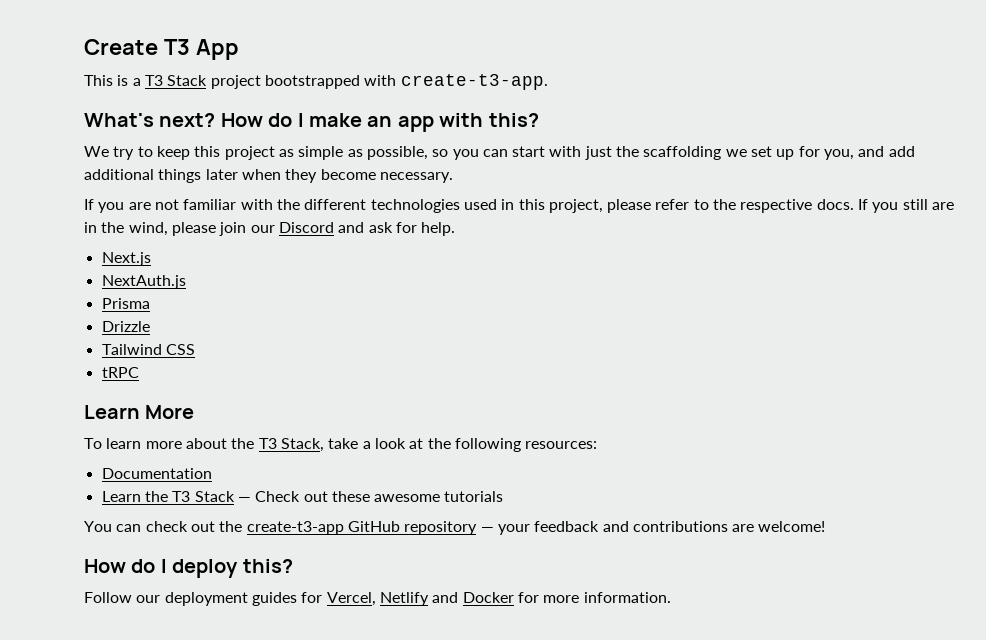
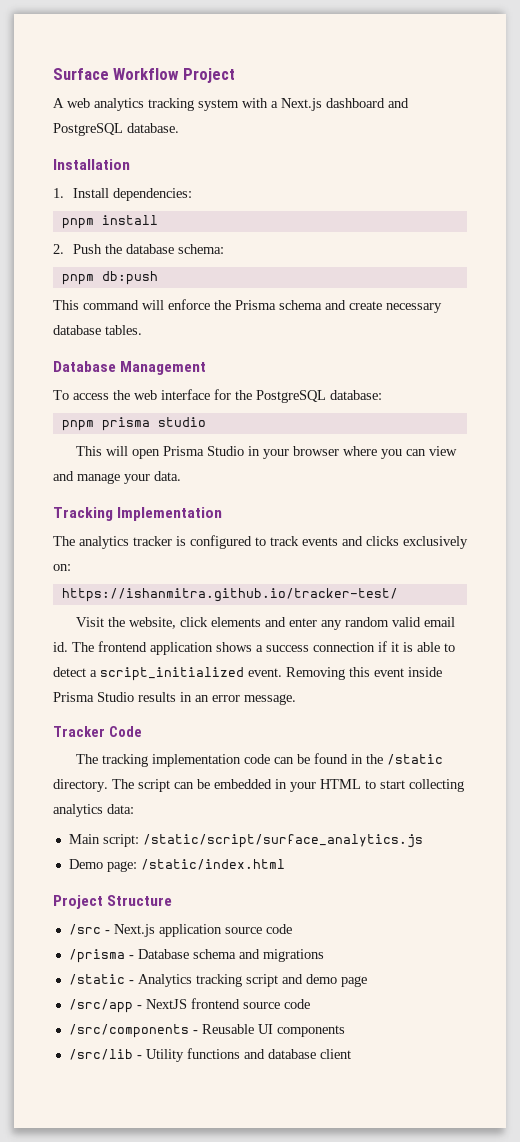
- Create T3 App
- This is a T3 Stack project bootstrapped with create-t3-app.
- What's next? How do I make an app with this?
- We try to keep this project as simple as possible, so you can start with just the scaffolding we set up for you, and add additional things later when they become necessary.
- If you are not familiar with the different technologies used in this project, please refer to the respective docs. If you still are in the wind, please join our Discord and ask for help.
- Next.js
- NextAuth.js
- Prisma
- Drizzle
- Tailwind CSS
- tRPC
- Learn More
- To learn more about the T3 Stack, take a look at the following resources:
- Documentation
- Learn the T3 Stack — Check out these awesome tutorials
- You can check out the create-t3-app GitHub repository — your feedback and contributions are welcome!
- How do I deploy this?
- Follow our deployment guides for Vercel, Netlify and Docker for more information.
+ Surface Workflow Project
+ A web analytics tracking system with a Next.js dashboard and PostgreSQL database.
+ Installation
+ 1. Install dependencies:
+ pnpm install
+ 2. Push the database schema:
+ pnpm db:push
+ This command will enforce the Prisma schema and create necessary database tables.
+ Database Management
+ To access the web interface for the PostgreSQL database:
+ pnpm prisma studio
+ This will open Prisma Studio in your browser where you can view and manage your data.
+ Tracking Implementation
+ The analytics tracker is configured to track events and clicks exclusively on:
+ https://ishanmitra.github.io/tracker-test/
+ Visit the website, click elements and enter any random valid email id. The frontend application shows a success connection if it is able to detect a script_initialized event. Removing this event inside Prisma Studio results in an error message.
+ Tracker Code
+ The tracking implementation code can be found in the /static directory. The script can be embedded in your HTML to start collecting analytics data:
+ Main script: /static/script/surface_analytics.js
+ Demo page: /static/index.html
+ Project Structure
+ /src - Next.js application source code
+ /prisma - Database schema and migrations
+ /static - Analytics tracking script and demo page
+ /src/app - NextJS frontend source code
+ /src/components - Reusable UI components
+ /src/lib - Utility functions and database client

